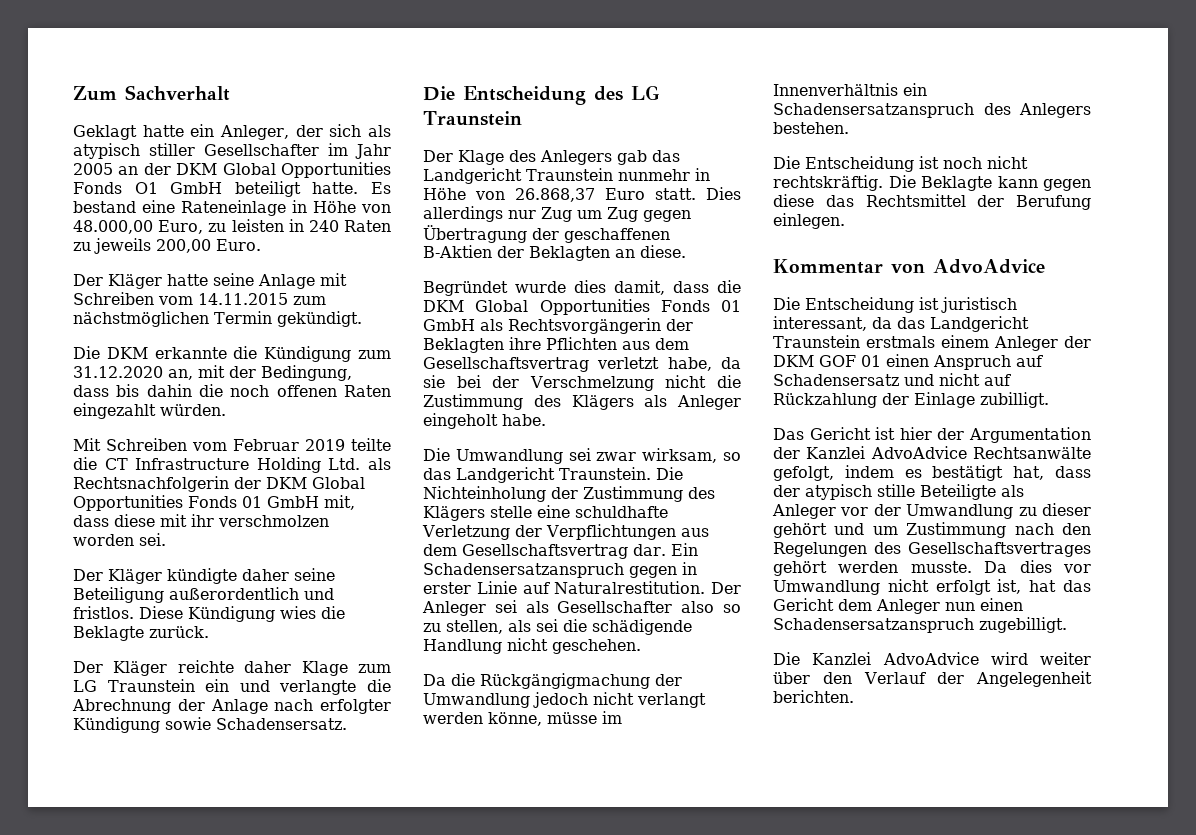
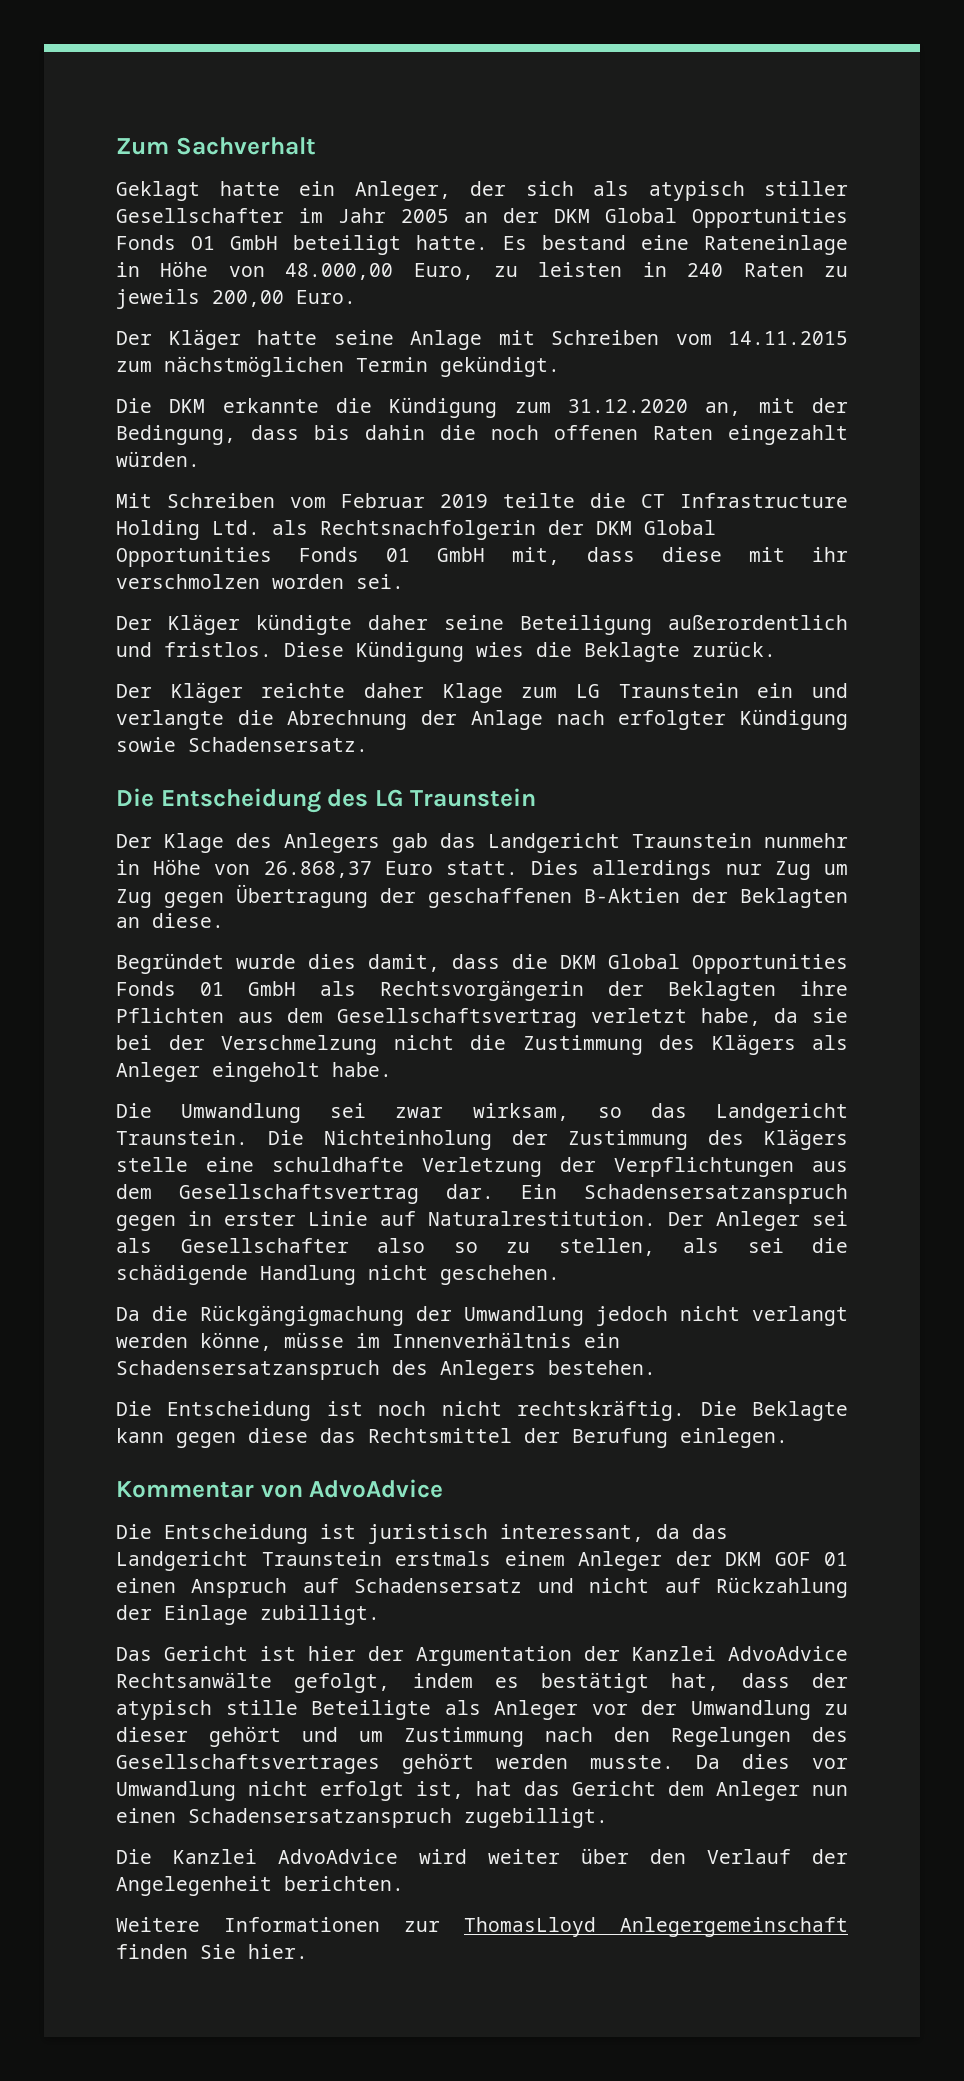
+ Weitere Informationen zur ThomasLloyd Anlegergemeinschaft finden Sie hier.

